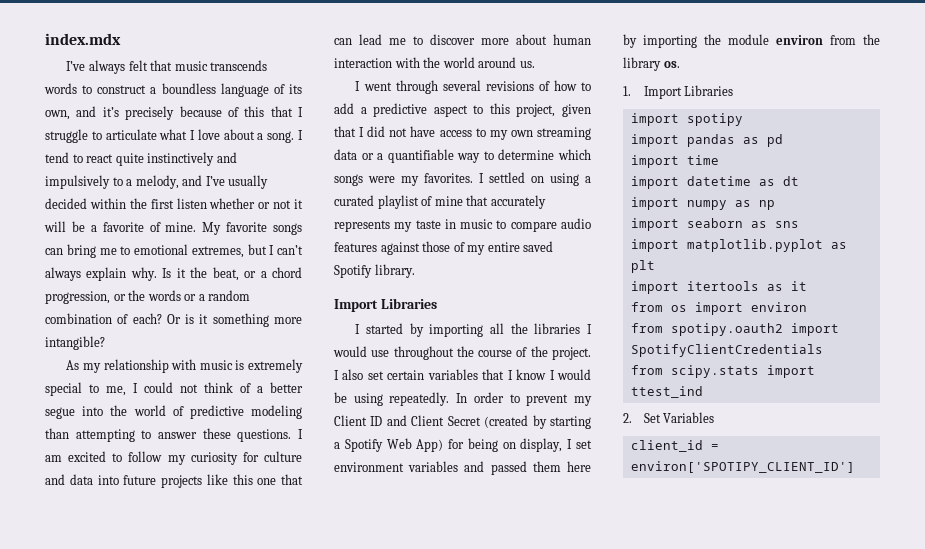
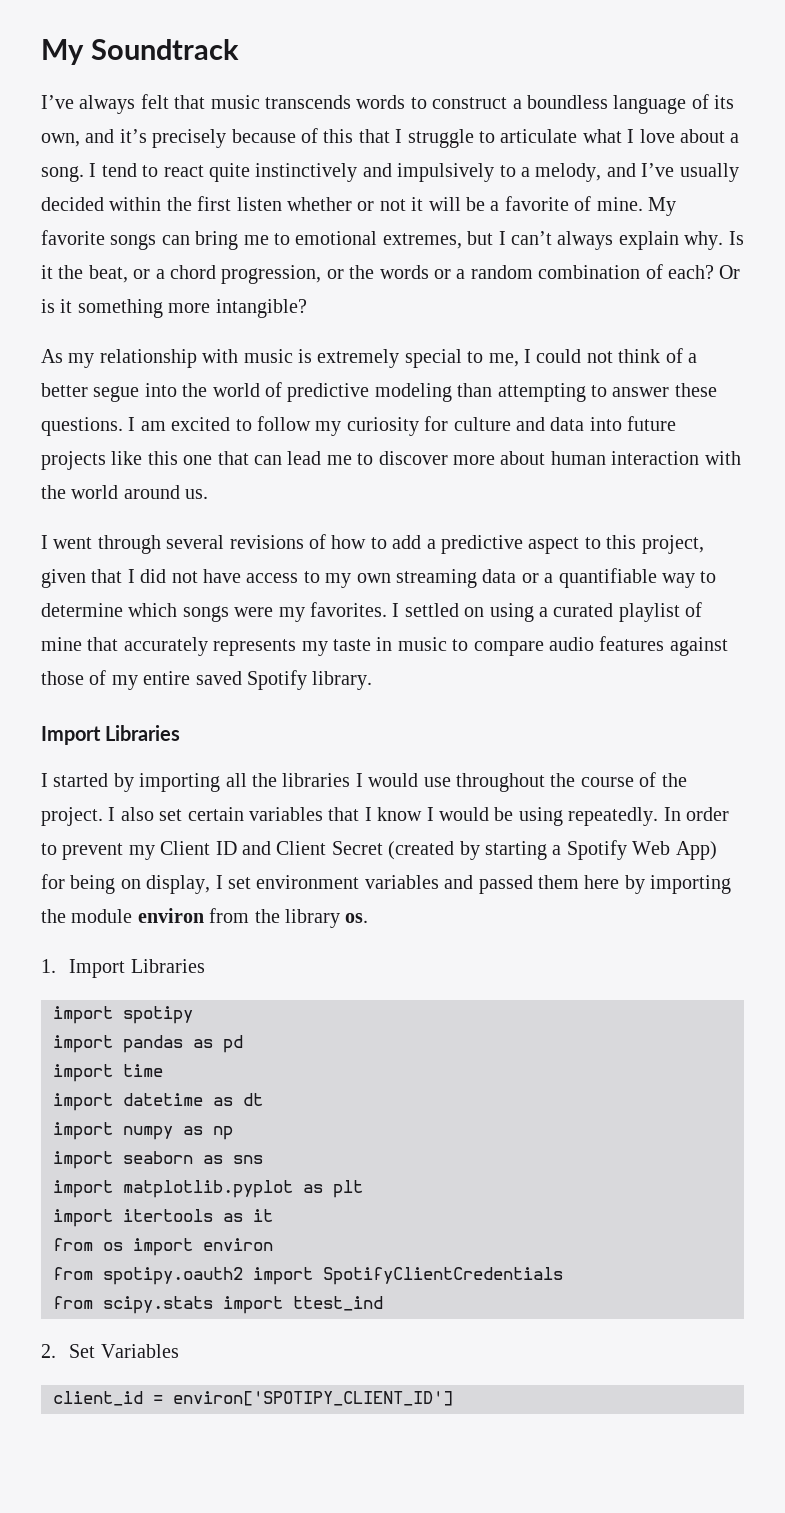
- index.mdx
+ My Soundtrack

